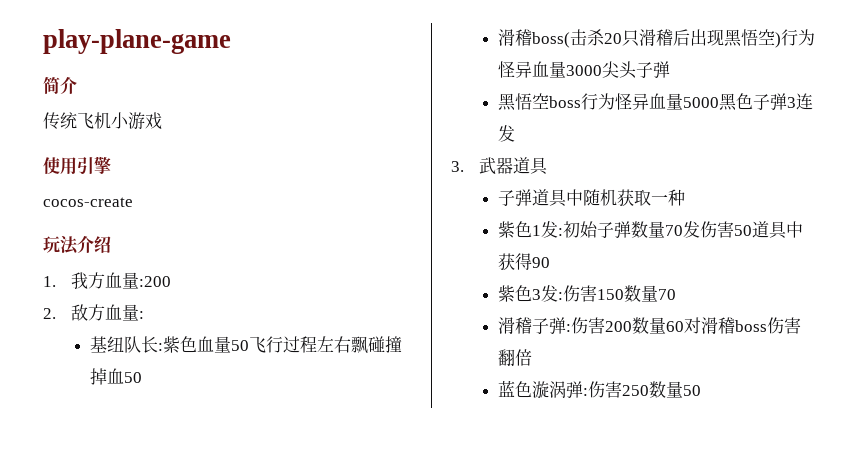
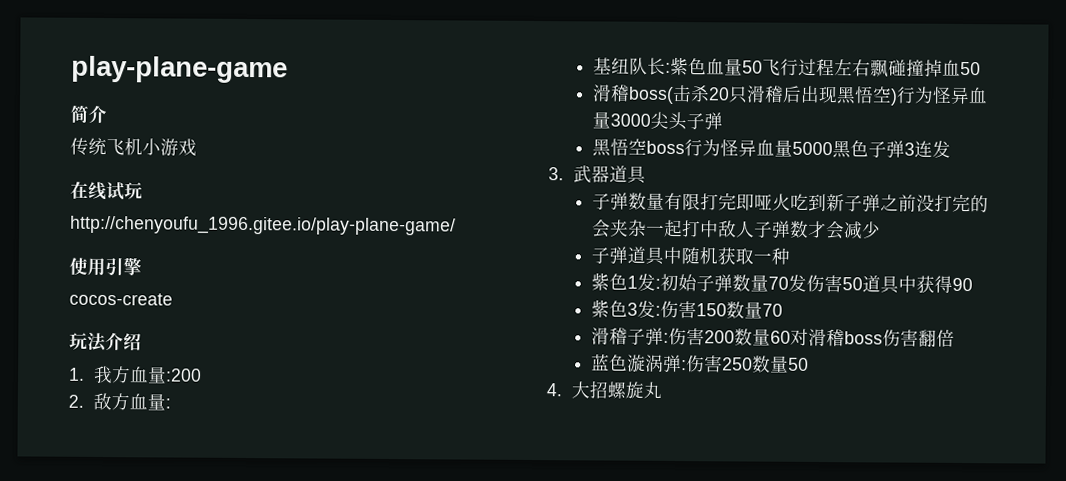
+ 在线试玩
+ http://chenyoufu_1996.gitee.io/play-plane-game/
+ 子弹数量有限打完即哑火吃到新子弹之前没打完的会夹杂一起打中敌人子弹数才会减少
+ 4.大招螺旋丸

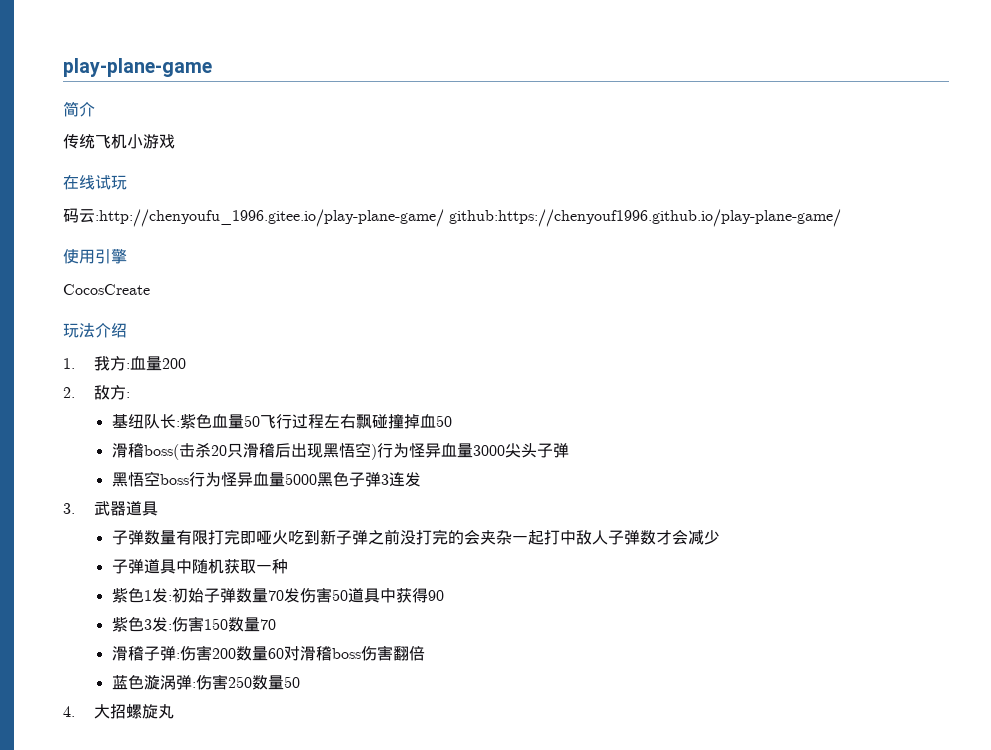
- http://chenyoufu_1996.gitee.io/play-plane-game/
+ 码云:http://chenyoufu_1996.gitee.io/play-plane-game/ github:https://chenyouf1996.github.io/play-plane-game/
- cocos-create
+ CocosCreate
- 1.我方血量:200
+ 1.我方:血量200
- 2.敌方血量:
+ 2.敌方:

